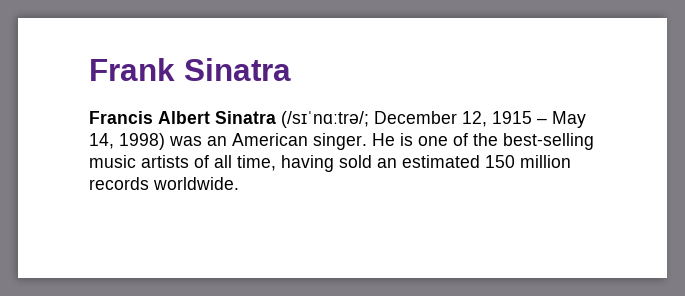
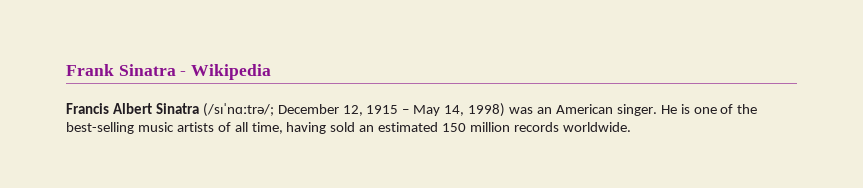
- Frank Sinatra
+ Frank Sinatra - Wikipedia

